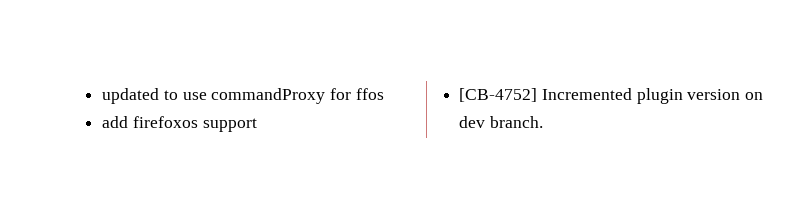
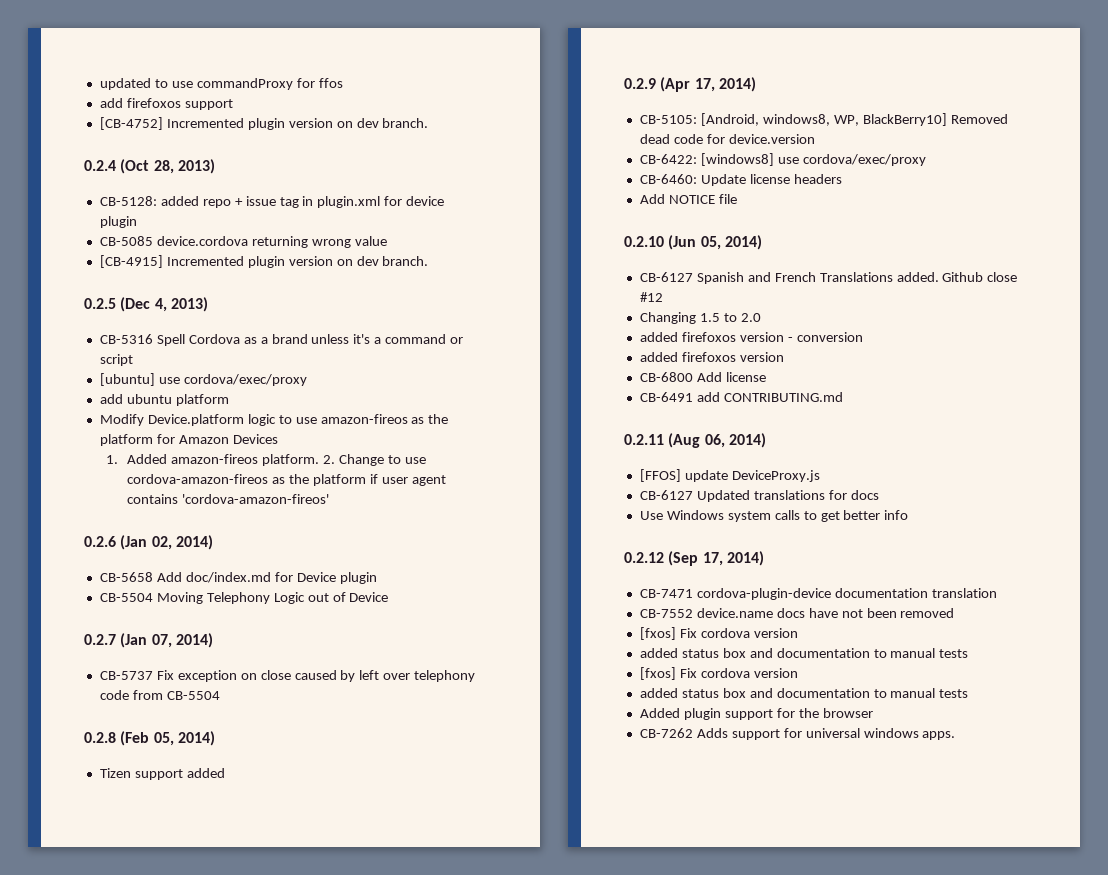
+ 0.2.4 (Oct 28, 2013)
+ CB-5128: added repo + issue tag in plugin.xml for device plugin
+ CB-5085 device.cordova returning wrong value
+ [CB-4915] Incremented plugin version on dev branch.
+ 0.2.5 (Dec 4, 2013)
+ CB-5316 Spell Cordova as a brand unless it's a command or script
+ [ubuntu] use cordova/exec/proxy
+ add ubuntu platform
+ Modify Device.platform logic to use amazon-fireos as the platform for Amazon Devices
+ 1. Added amazon-fireos platform. 2. Change to use cordova-amazon-fireos as the platform if user agent contains 'cordova-amazon-fireos'
+ 0.2.6 (Jan 02, 2014)
+ CB-5658 Add doc/index.md for Device plugin
+ CB-5504 Moving Telephony Logic out of Device
+ 0.2.7 (Jan 07, 2014)
+ CB-5737 Fix exception on close caused by left over telephony code from CB-5504
+ 0.2.8 (Feb 05, 2014)
+ Tizen support added
+ 0.2.9 (Apr 17, 2014)
+ CB-5105: [Android, windows8, WP, BlackBerry10] Removed dead code for device.version
+ CB-6422: [windows8] use cordova/exec/proxy
+ CB-6460: Update license headers
+ Add NOTICE file
+ 0.2.10 (Jun 05, 2014)
+ CB-6127 Spanish and French Translations added. Github close #12
+ Changing 1.5 to 2.0
+ added firefoxos version - conversion
+ added firefoxos version
+ CB-6800 Add license
+ CB-6491 add CONTRIBUTING.md
+ 0.2.11 (Aug 06, 2014)
+ [FFOS] update DeviceProxy.js
+ CB-6127 Updated translations for docs
+ Use Windows system calls to get better info
+ 0.2.12 (Sep 17, 2014)
+ CB-7471 cordova-plugin-device documentation translation
+ CB-7552 device.name docs have not been removed
+ [fxos] Fix cordova version
+ added status box and documentation to manual tests
+ [fxos] Fix cordova version
+ added status box and documentation to manual tests
+ Added plugin support for the browser
+ CB-7262 Adds support for universal windows apps.

